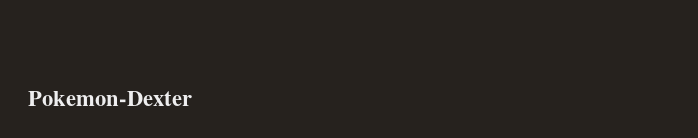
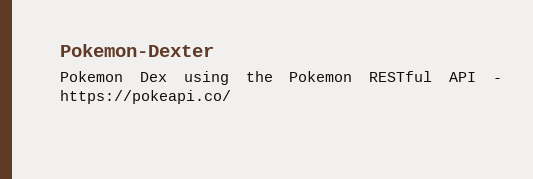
+ Pokemon Dex using the Pokemon RESTful API - https://pokeapi.co/

